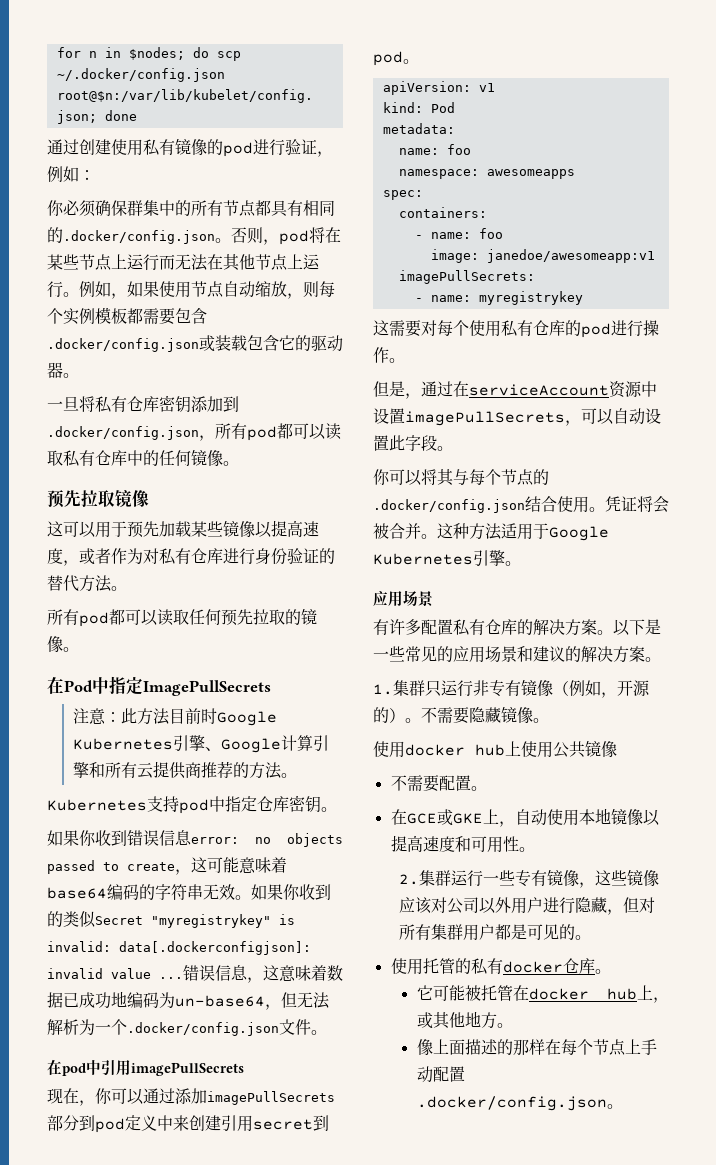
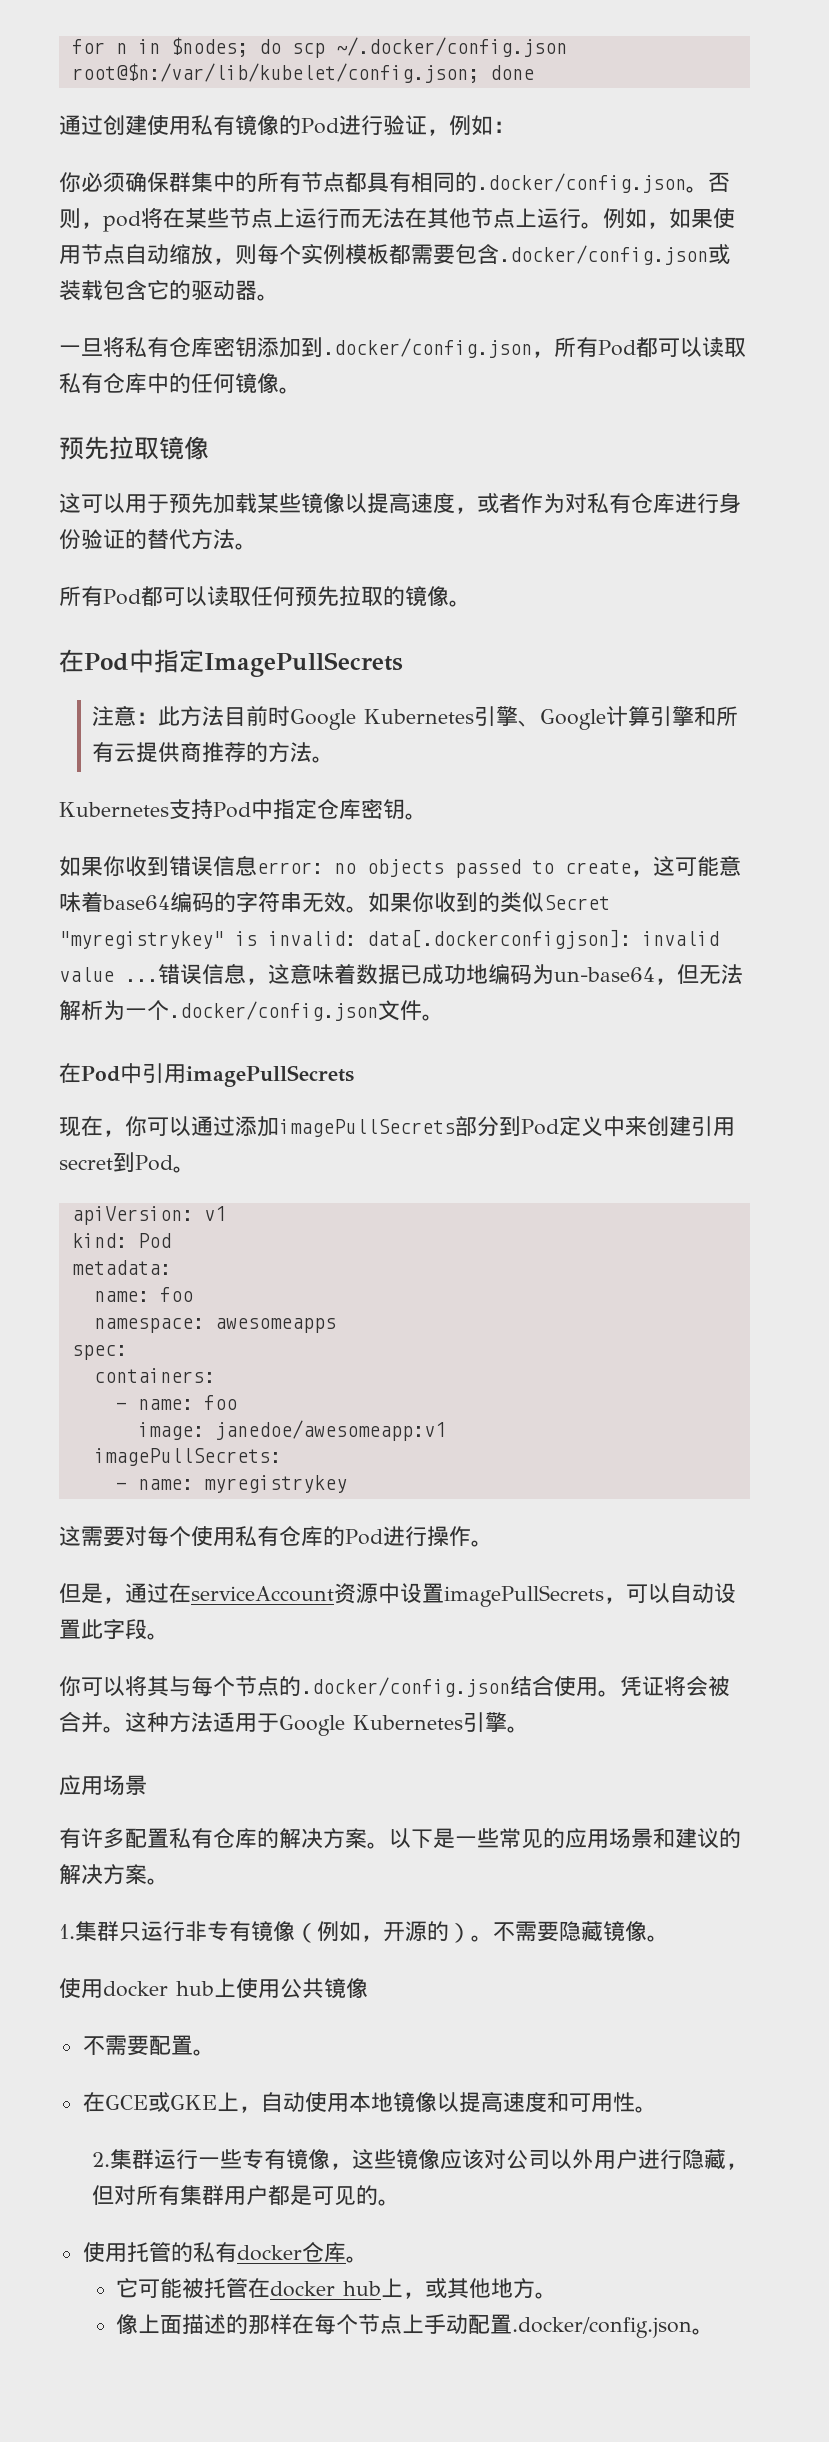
- 通过创建使用私有镜像的pod进行验证，例如：
+ 通过创建使用私有镜像的Pod进行验证，例如：
- 一旦将私有仓库密钥添加到.docker/config.json，所有pod都可以读取私有仓库中的任何镜像。
+ 一旦将私有仓库密钥添加到.docker/config.json，所有Pod都可以读取私有仓库中的任何镜像。
- 所有pod都可以读取任何预先拉取的镜像。
+ 所有Pod都可以读取任何预先拉取的镜像。
- Kubernetes支持pod中指定仓库密钥。
+ Kubernetes支持Pod中指定仓库密钥。
- 在pod中引用imagePullSecrets
+ 在Pod中引用imagePullSecrets
- 现在，你可以通过添加imagePullSecrets部分到pod定义中来创建引用secret到pod。
+ 现在，你可以通过添加imagePullSecrets部分到Pod定义中来创建引用secret到Pod。
- 这需要对每个使用私有仓库的pod进行操作。
+ 这需要对每个使用私有仓库的Pod进行操作。

